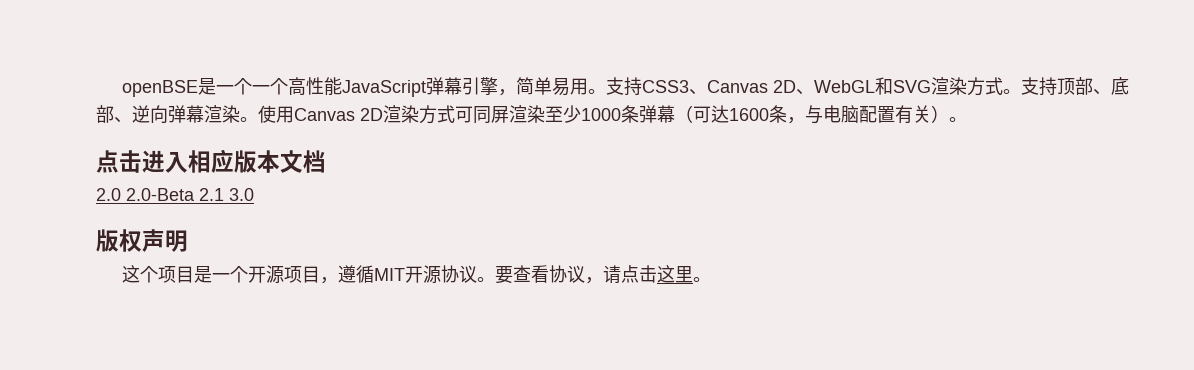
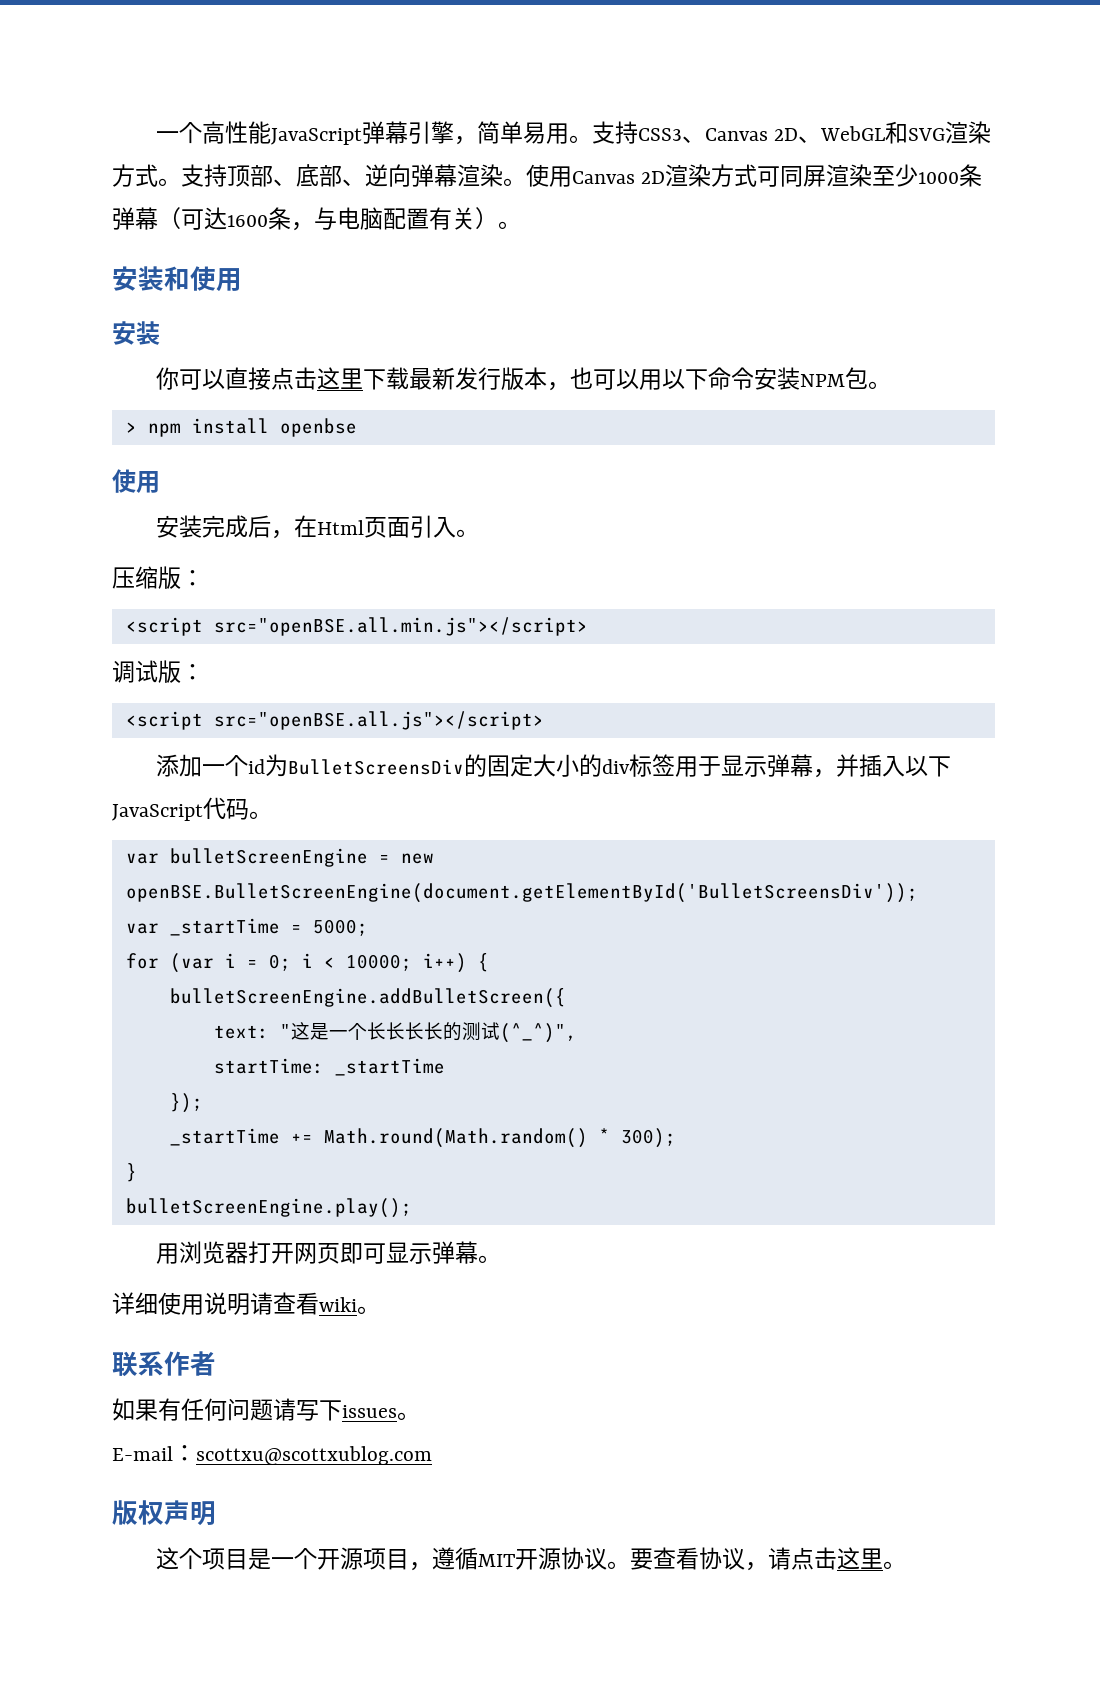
- openBSE是一个一个高性能JavaScript弹幕引擎，简单易用。
+ 一个高性能JavaScript弹幕引擎，简单易用。
- 点击进入相应版本文档
- 2.0 2.0-Beta 2.1 3.0
+ 安装和使用
+ 安装
+ 你可以直接点击这里下载最新发行版本，也可以用以下命令安装NPM包。
+ > npm install openbse
+ 使用
+ 安装完成后，在Html页面引入。
+ 压缩版：
+ <script src="openBSE.all.min.js"></script>
+ 调试版：
+ <script src="openBSE.all.js"></script>
+ 添加一个id为BulletScreensDiv的固定大小的div标签用于显示弹幕，并插入以下JavaScript代码。
+ var bulletScreenEngine = new openBSE.BulletScreenEngine(document.getElementById('BulletScreensDiv'));
+ var _startTime = 5000;
+ for (var i = 0; i < 10000; i++) {
+ bulletScreenEngine.addBulletScreen({
+ text: "这是一个长长长长的测试(^_^)",
+ startTime: _startTime
+ });
+ _startTime += Math.round(Math.random() * 300);
+ }
+ bulletScreenEngine.play();
+ 用浏览器打开网页即可显示弹幕。
+ 详细使用说明请查看wiki。
+ 联系作者
+ 如果有任何问题请写下issues。
+ E-mail：scottxu@scottxublog.com

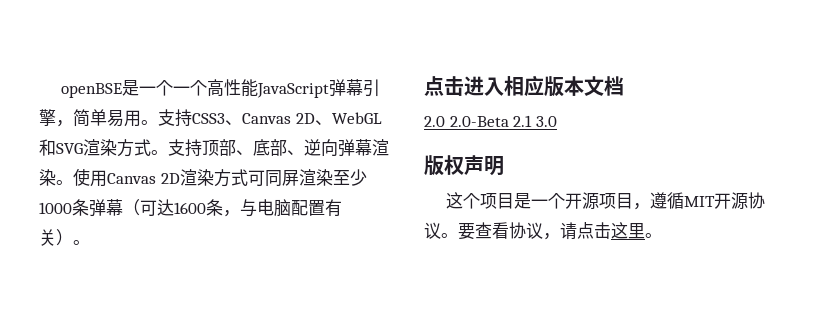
- 一个高性能JavaScript弹幕引擎，简单易用。
+ openBSE是一个一个高性能JavaScript弹幕引擎，简单易用。
- 安装和使用
- 安装
- 你可以直接点击这里下载最新发行版本，也可以用以下命令安装NPM包。
- > npm install openbse
- 使用
- 安装完成后，在Html页面引入。
- 压缩版：
- <script src="openBSE.all.min.js"></script>
- 调试版：
- <script src="openBSE.all.js"></script>
- 添加一个id为BulletScreensDiv的固定大小的div标签用于显示弹幕，并插入以下JavaScript代码。
- var bulletScreenEngine = new openBSE.BulletScreenEngine(document.getElementById('BulletScreensDiv'));
- var _startTime = 5000;
- for (var i = 0; i < 10000; i++) {
- bulletScreenEngine.addBulletScreen({
- text: "这是一个长长长长的测试(^_^)",
- startTime: _startTime
- });
- _startTime += Math.round(Math.random() * 300);
- }
- bulletScreenEngine.play();
- 用浏览器打开网页即可显示弹幕。
- 详细使用说明请查看wiki。
- 联系作者
- 如果有任何问题请写下issues。
- E-mail：scottxu@scottxublog.com
+ 点击进入相应版本文档
+ 2.0 2.0-Beta 2.1 3.0

